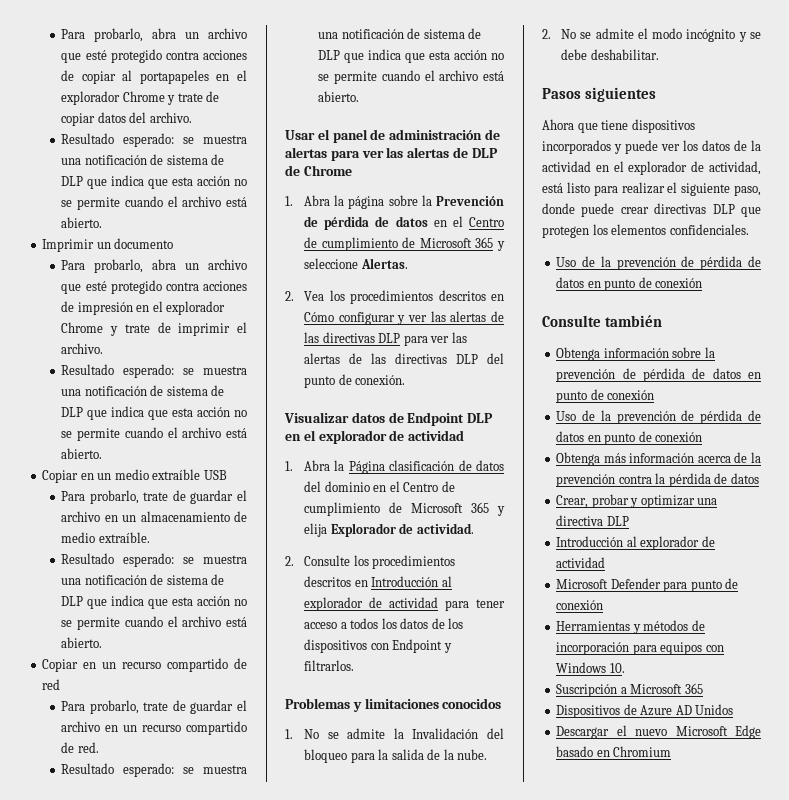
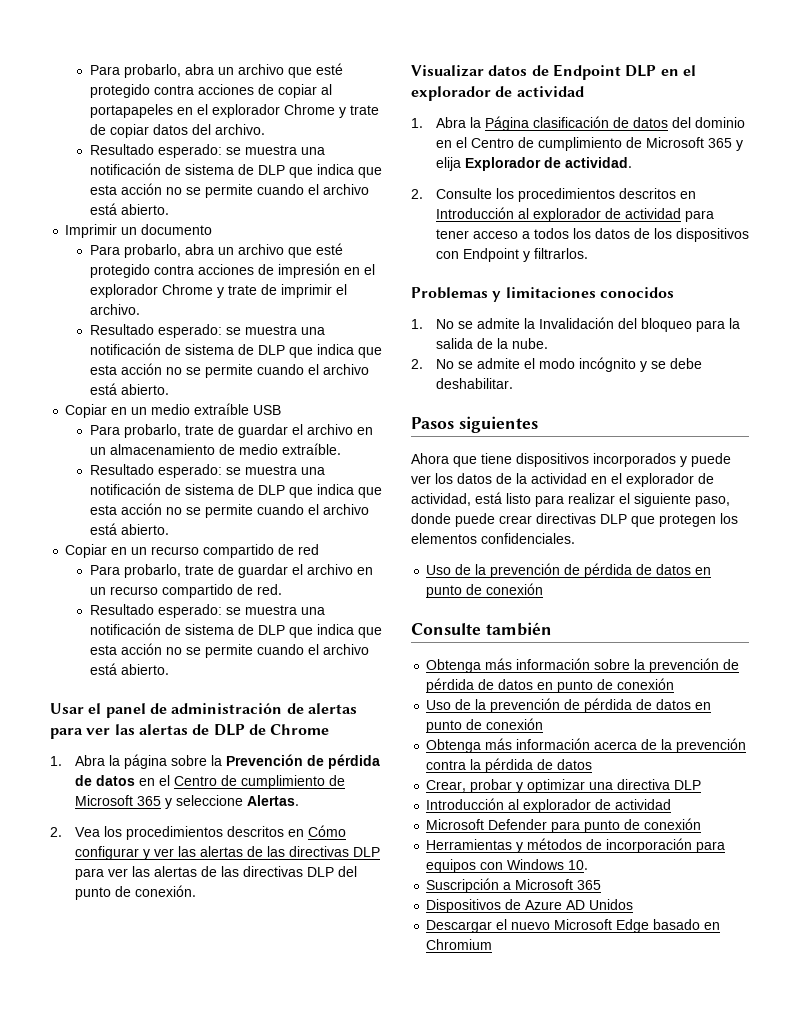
- Obtenga información sobre la prevención de pérdida de datos en punto de conexión
+ Obtenga más información sobre la prevención de pérdida de datos en punto de conexión

